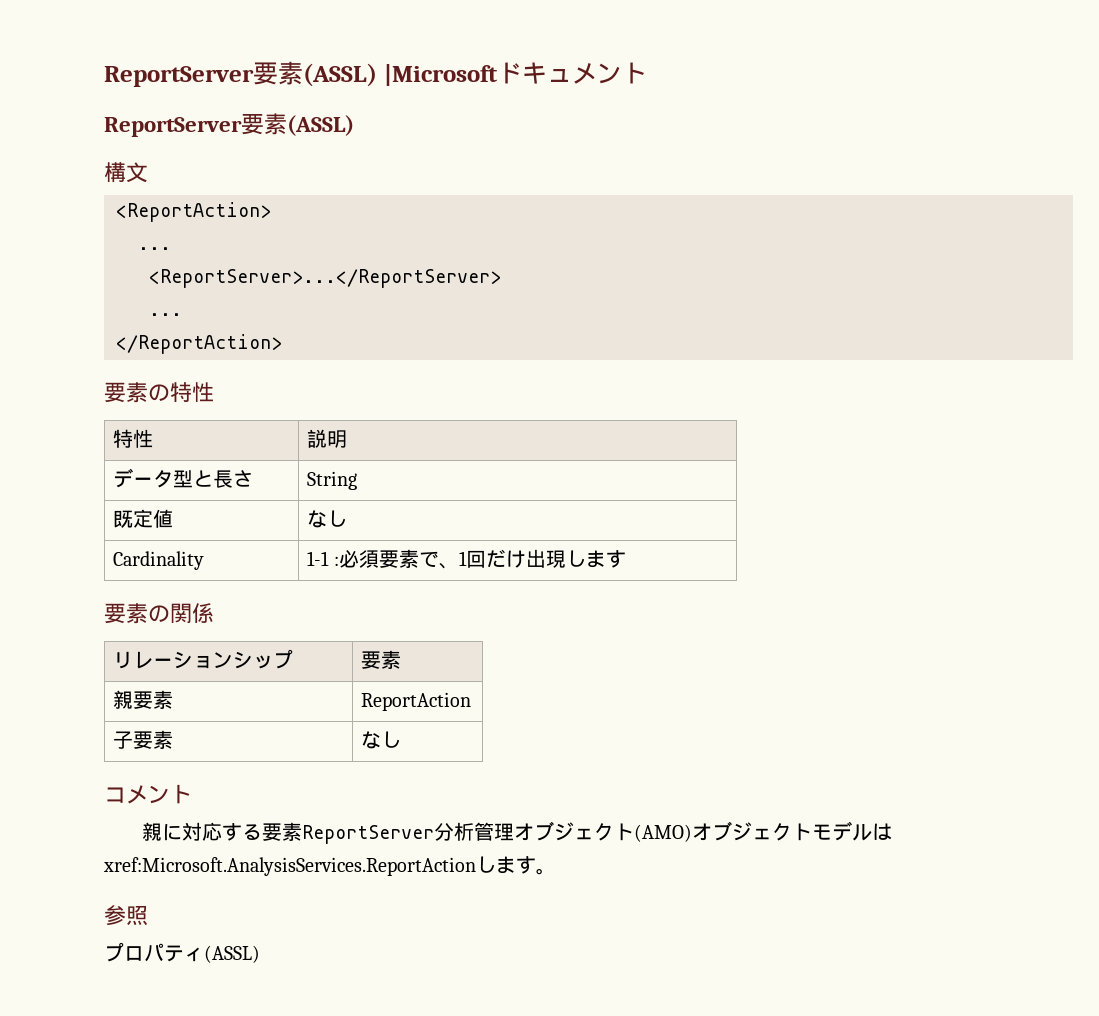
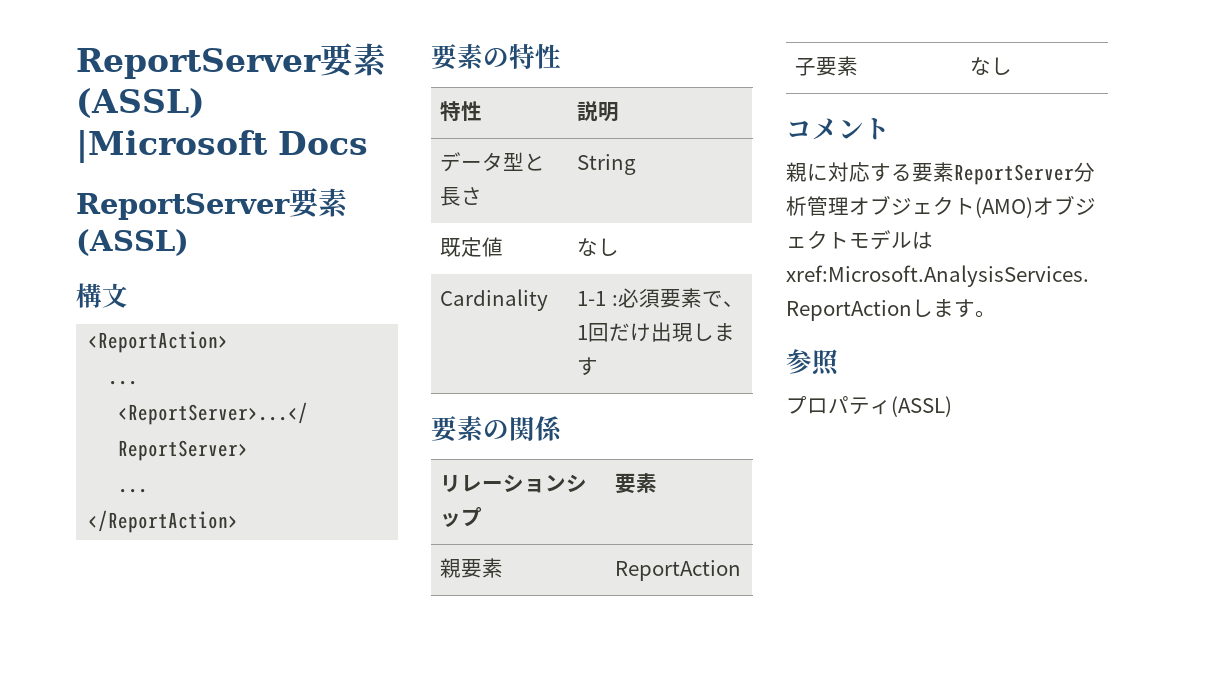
- ReportServer要素(ASSL) |Microsoftドキュメント
+ ReportServer要素(ASSL) |Microsoft Docs

